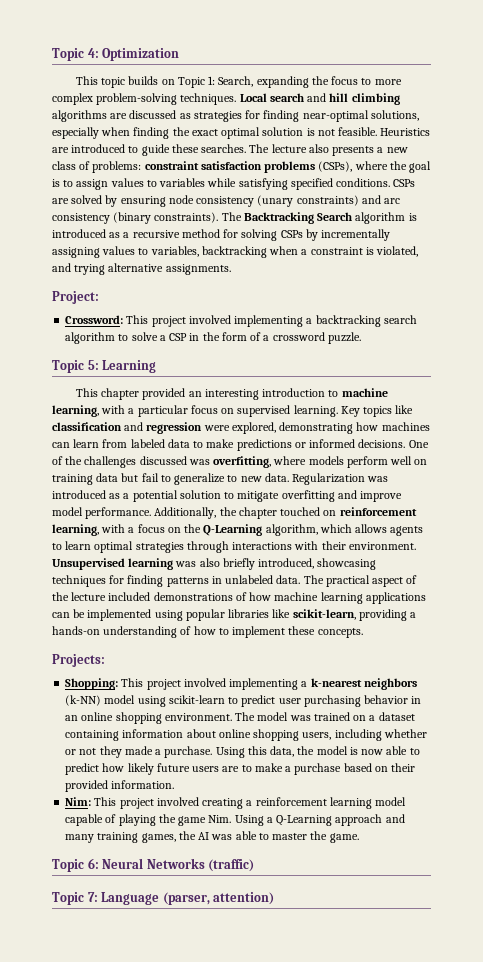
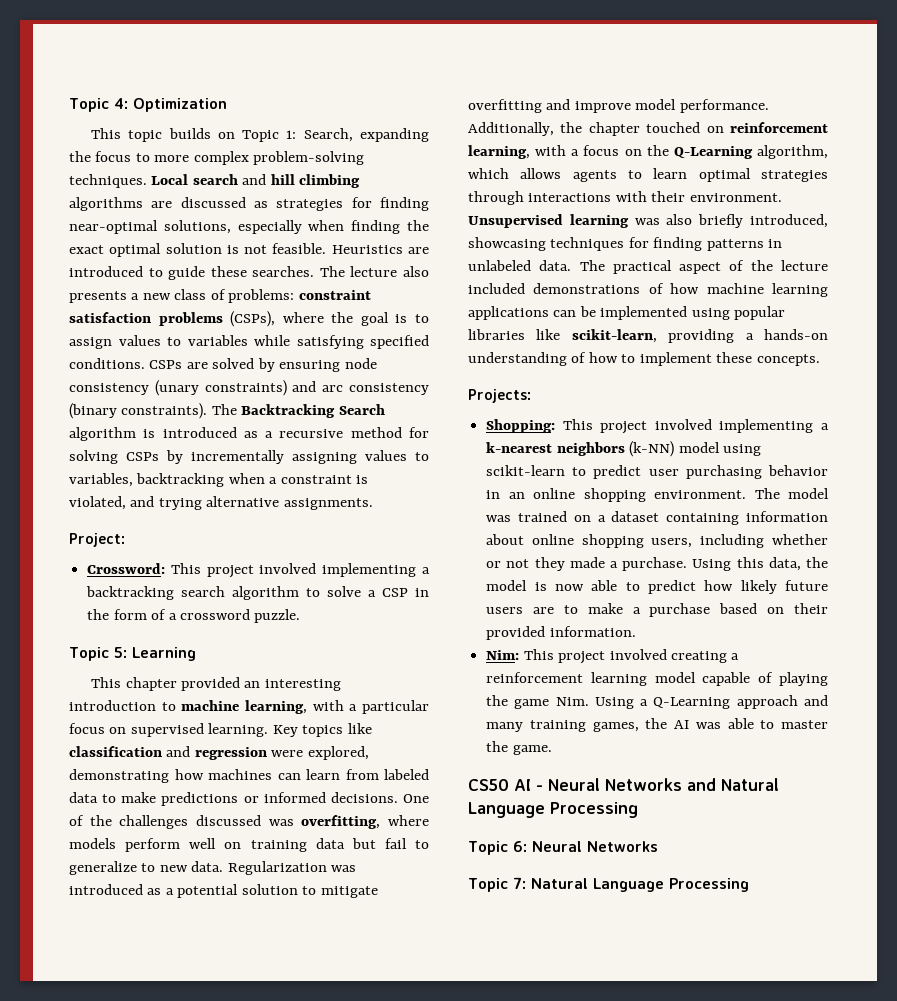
+ CS50 AI - Neural Networks and Natural Language Processing
- Topic 6: Neural Networks (traffic)
+ Topic 6: Neural Networks
- Topic 7: Language (parser, attention)
+ Topic 7: Natural Language Processing

